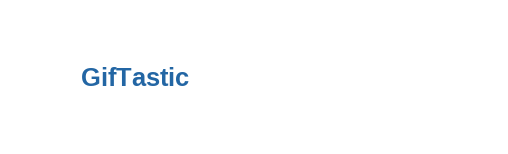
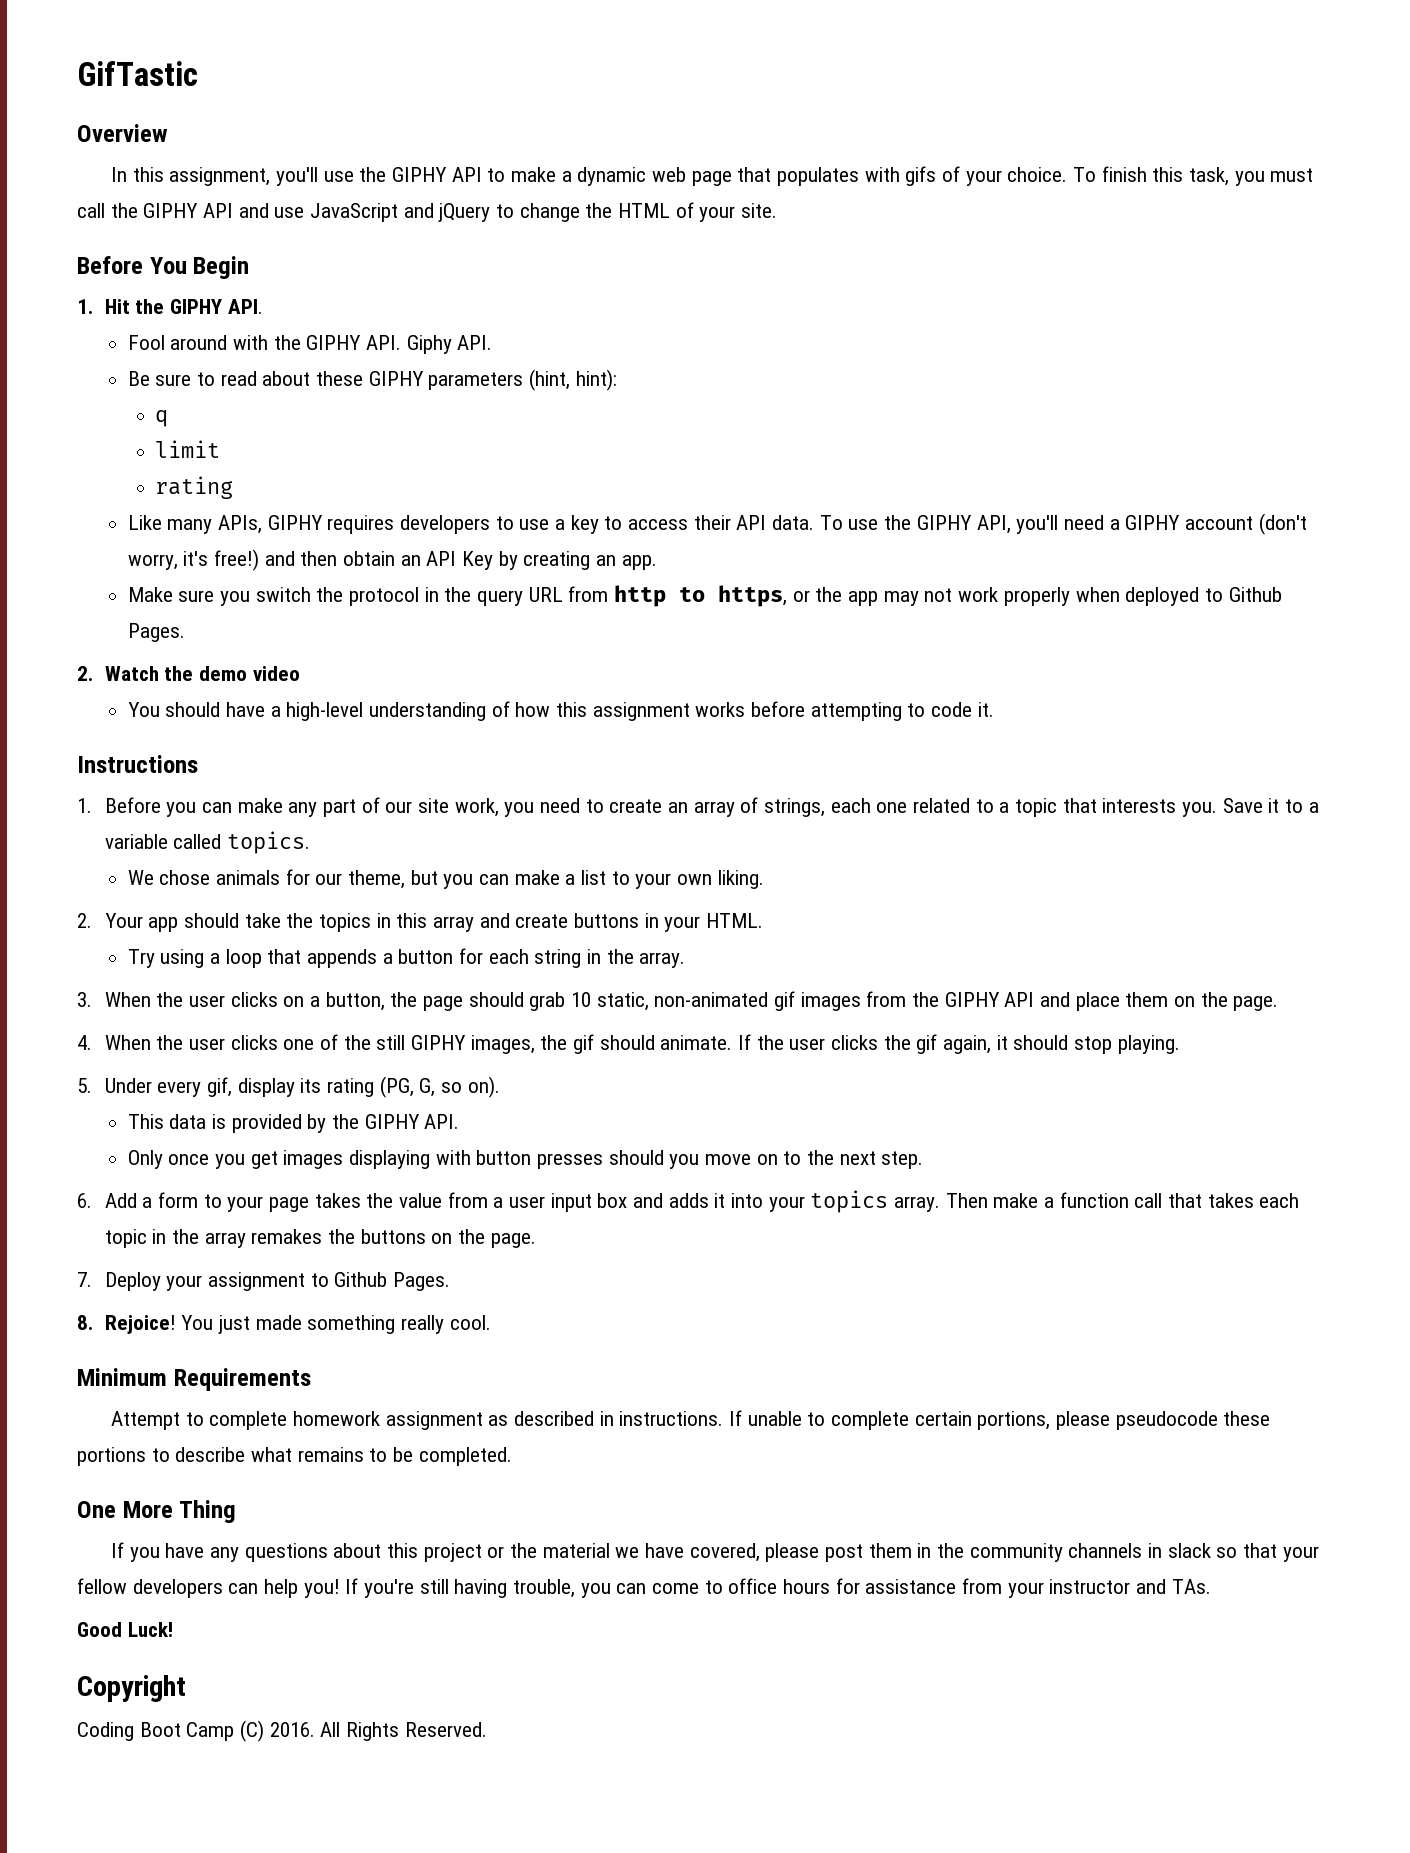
+ Overview
+ In this assignment, you'll use the GIPHY API to make a dynamic web page that populates with gifs of your choice. To finish this task, you must call the GIPHY API and use JavaScript and jQuery to change the HTML of your site.
+ Before You Begin
+ 1. Hit the GIPHY API.
+ Fool around with the GIPHY API. Giphy API.
+ Be sure to read about these GIPHY parameters (hint, hint):
+ q
+ limit
+ rating
+ Like many APIs, GIPHY requires developers to use a key to access their API data. To use the GIPHY API, you'll need a GIPHY account (don't worry, it's free!) and then obtain an API Key by creating an app.
+ Make sure you switch the protocol in the query URL from http to https, or the app may not work properly when deployed to Github Pages.
+ 2. Watch the demo video
+ You should have a high-level understanding of how this assignment works before attempting to code it.
+ Instructions
+ 1. Before you can make any part of our site work, you need to create an array of strings, each one related to a topic that interests you. Save it to a variable called topics.
+ We chose animals for our theme, but you can make a list to your own liking.
+ 2. Your app should take the topics in this array and create buttons in your HTML.
+ Try using a loop that appends a button for each string in the array.
+ 3. When the user clicks on a button, the page should grab 10 static, non-animated gif images from the GIPHY API and place them on the page.
+ 4. When the user clicks one of the still GIPHY images, the gif should animate. If the user clicks the gif again, it should stop playing.
+ 5. Under every gif, display its rating (PG, G, so on).
+ This data is provided by the GIPHY API.
+ Only once you get images displaying with button presses should you move on to the next step.
+ 6. Add a form to your page takes the value from a user input box and adds it into your topics array. Then make a function call that takes each topic in the array remakes the buttons on the page.
+ 7. Deploy your assignment to Github Pages.
+ 8. Rejoice! You just made something really cool.
+ Minimum Requirements
+ Attempt to complete homework assignment as described in instructions. If unable to complete certain portions, please pseudocode these portions to describe what remains to be completed.
+ One More Thing
+ If you have any questions about this project or the material we have covered, please post them in the community channels in slack so that your fellow developers can help you! If you're still having trouble, you can come to office hours for assistance from your instructor and TAs.
+ Good Luck!
+ Copyright
+ Coding Boot Camp (C) 2016. All Rights Reserved.

